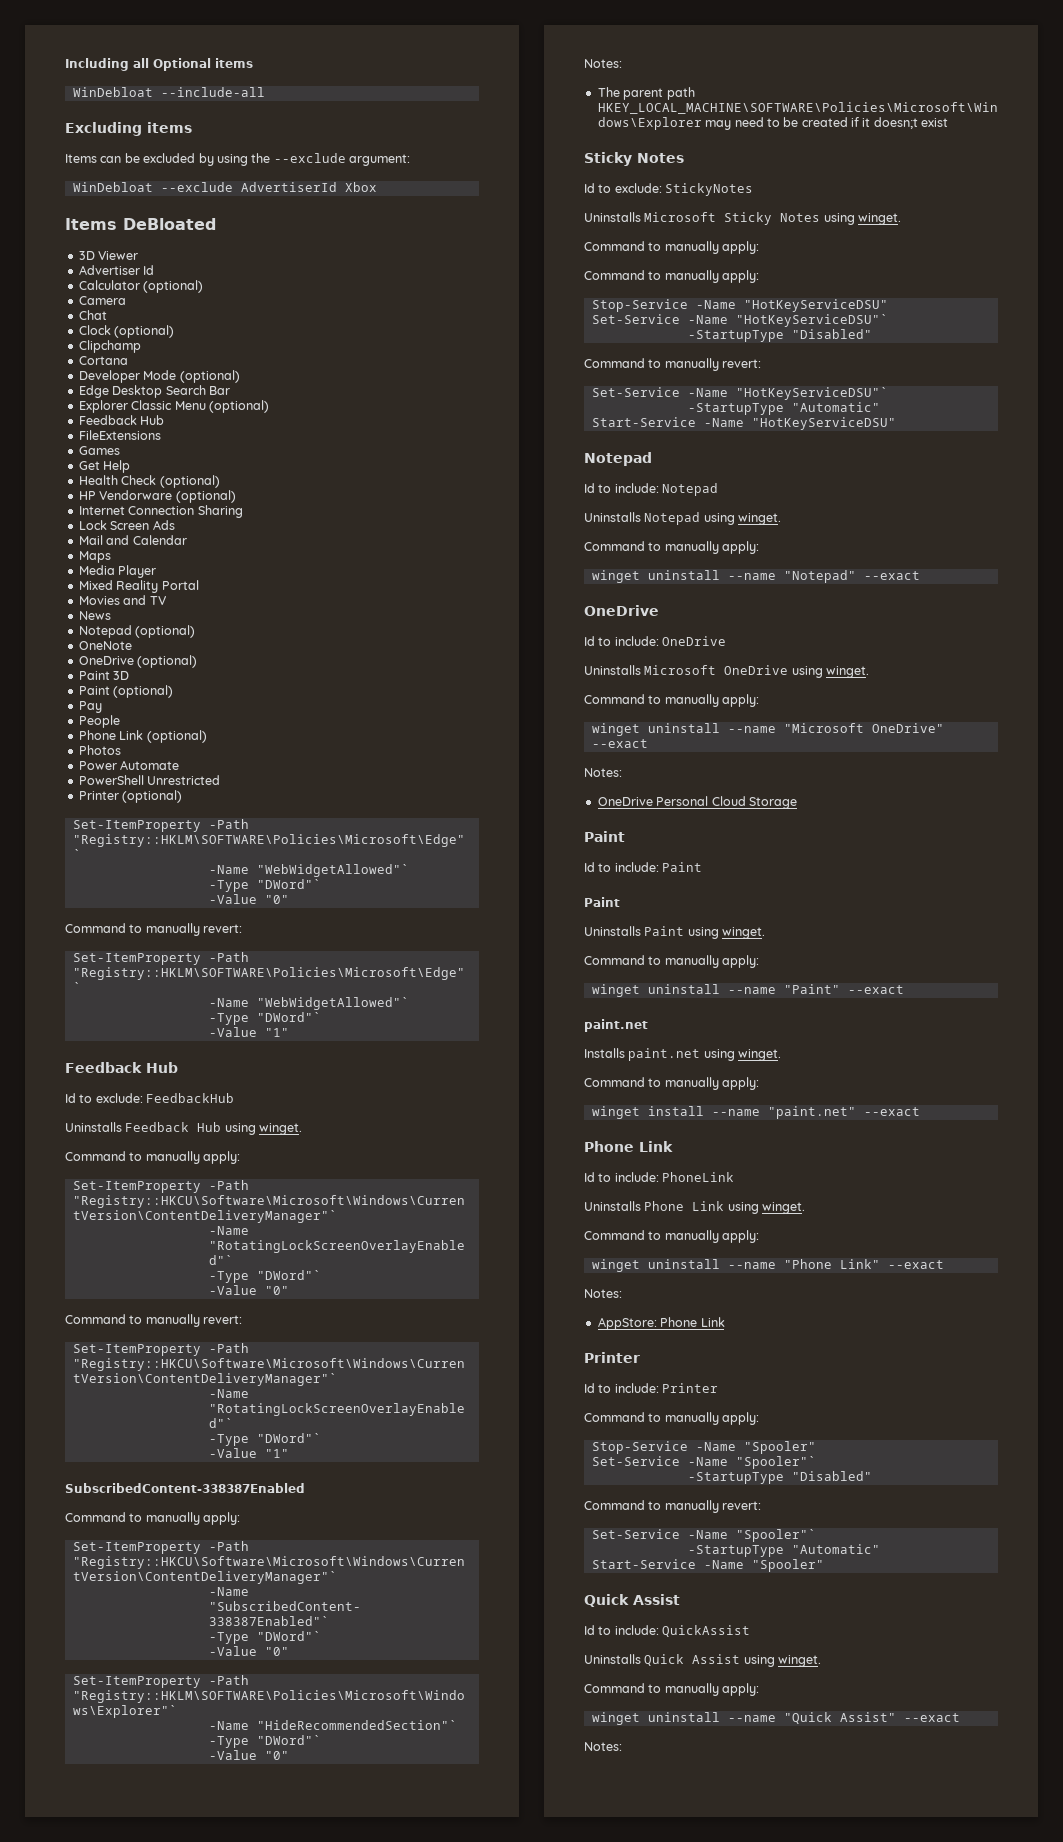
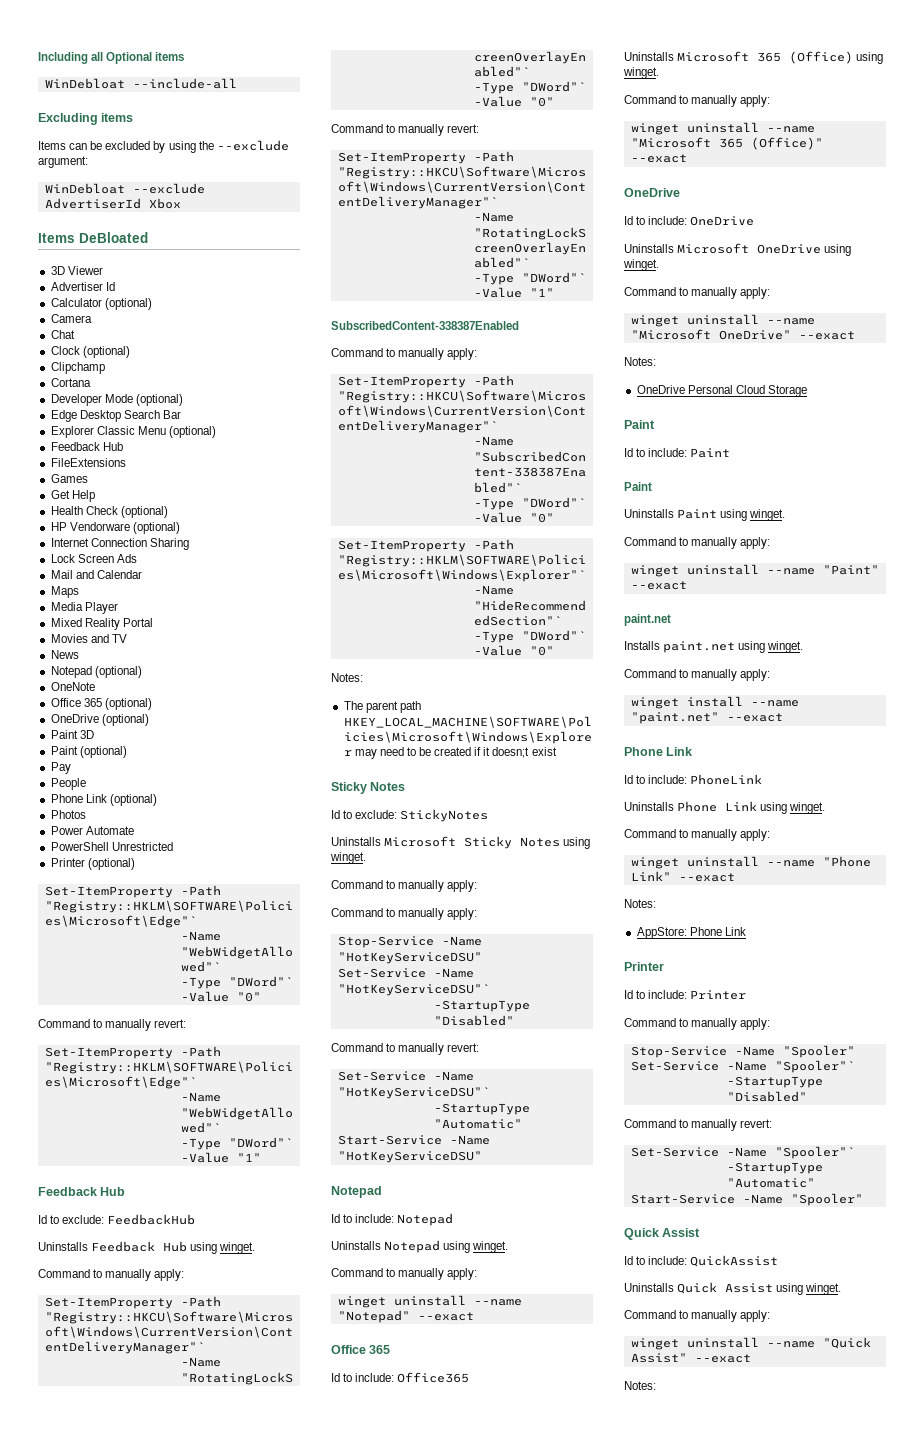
+ Office 365 (optional)
  winget uninstall --name "Notepad" --exact
+ Office 365
+ Id to include: Office365
+ Uninstalls Microsoft 365 (Office) using winget.
+ Command to manually apply:
+ winget uninstall --name "Microsoft 365 (Office)" --exact

